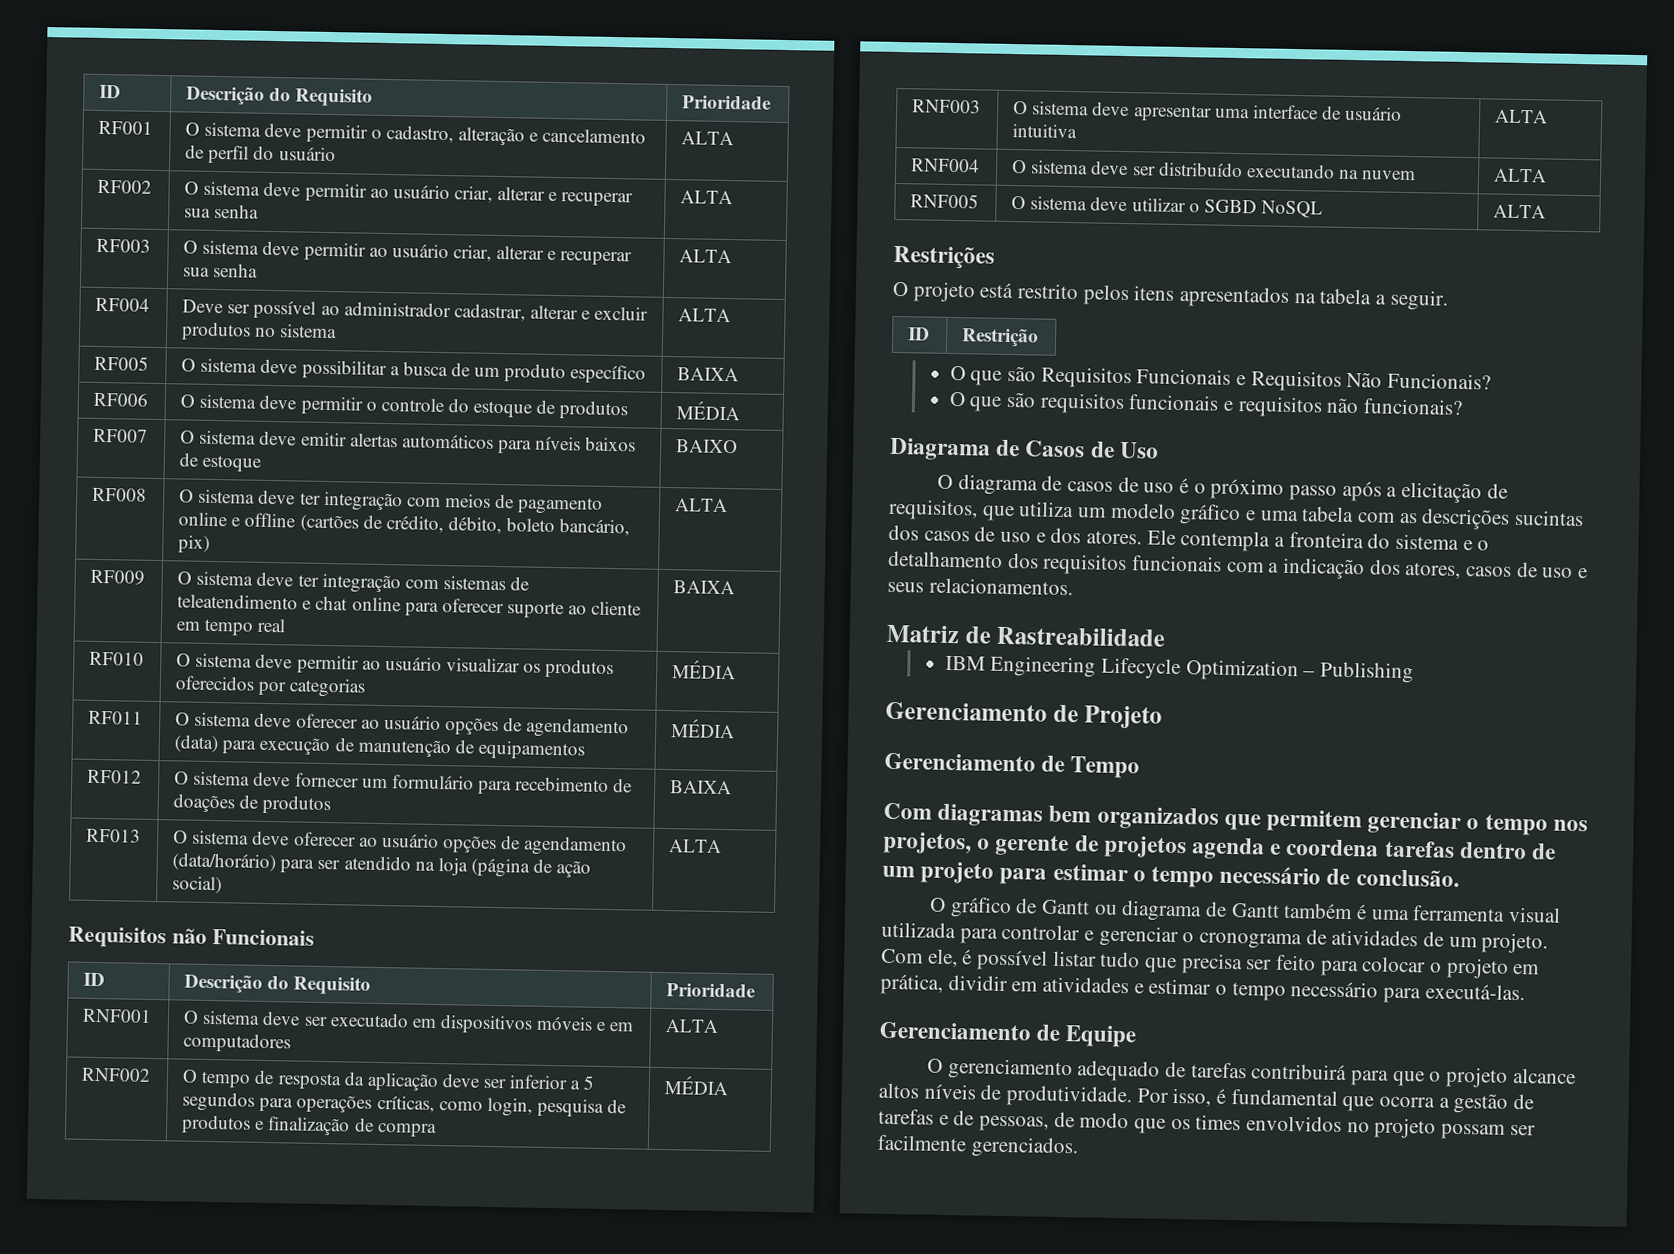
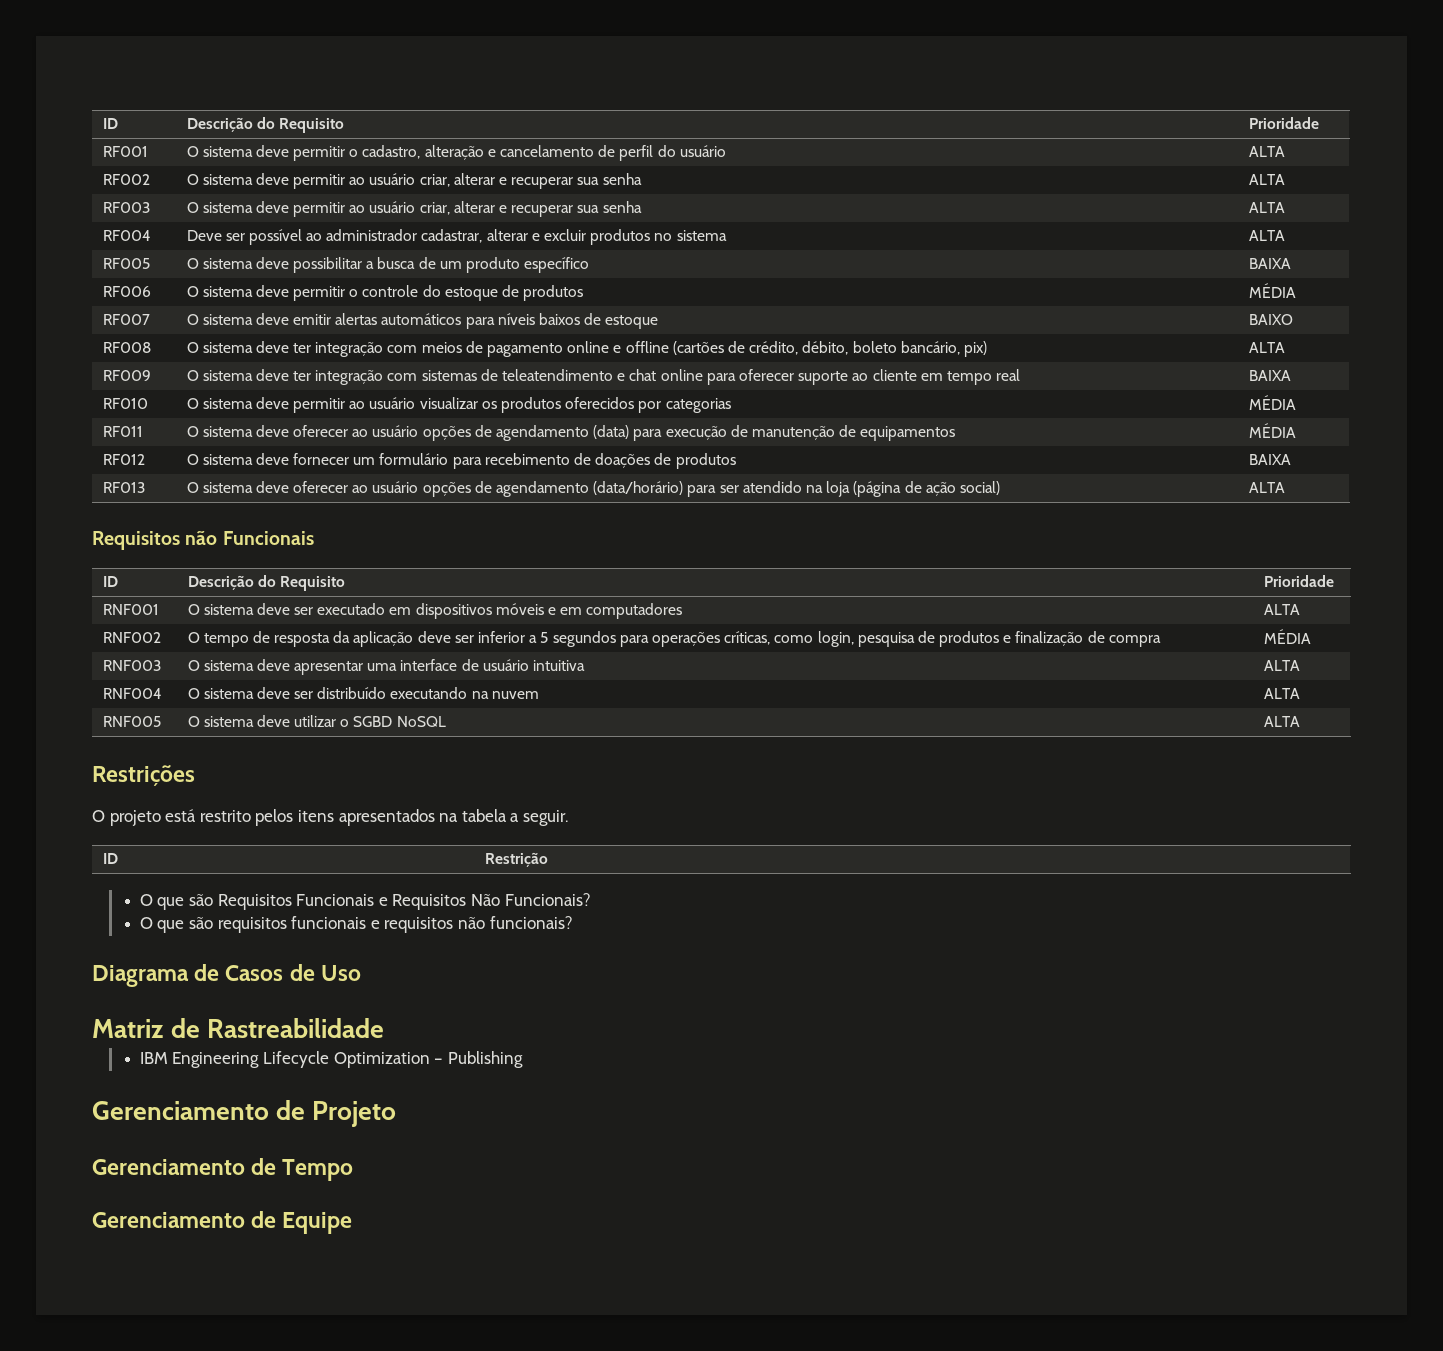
- O diagrama de casos de uso é o próximo passo após a elicitação de requisitos, que utiliza um modelo gráfico e uma tabela com as descrições sucintas dos casos de uso e dos atores. Ele contempla a fronteira do sistema e o detalhamento dos requisitos funcionais com a indicação dos atores, casos de uso e seus relacionamentos.
- Com diagramas bem organizados que permitem gerenciar o tempo nos projetos, o gerente de projetos agenda e coordena tarefas dentro de um projeto para estimar o tempo necessário de conclusão.
- O gráfico de Gantt ou diagrama de Gantt também é uma ferramenta visual utilizada para controlar e gerenciar o cronograma de atividades de um projeto. Com ele, é possível listar tudo que precisa ser feito para colocar o projeto em prática, dividir em atividades e estimar o tempo necessário para executá-las.
  Gerenciamento de Equipe
- O gerenciamento adequado de tarefas contribuirá para que o projeto alcance altos níveis de produtividade. Por isso, é fundamental que ocorra a gestão de tarefas e de pessoas, de modo que os times envolvidos no projeto possam ser facilmente gerenciados.

